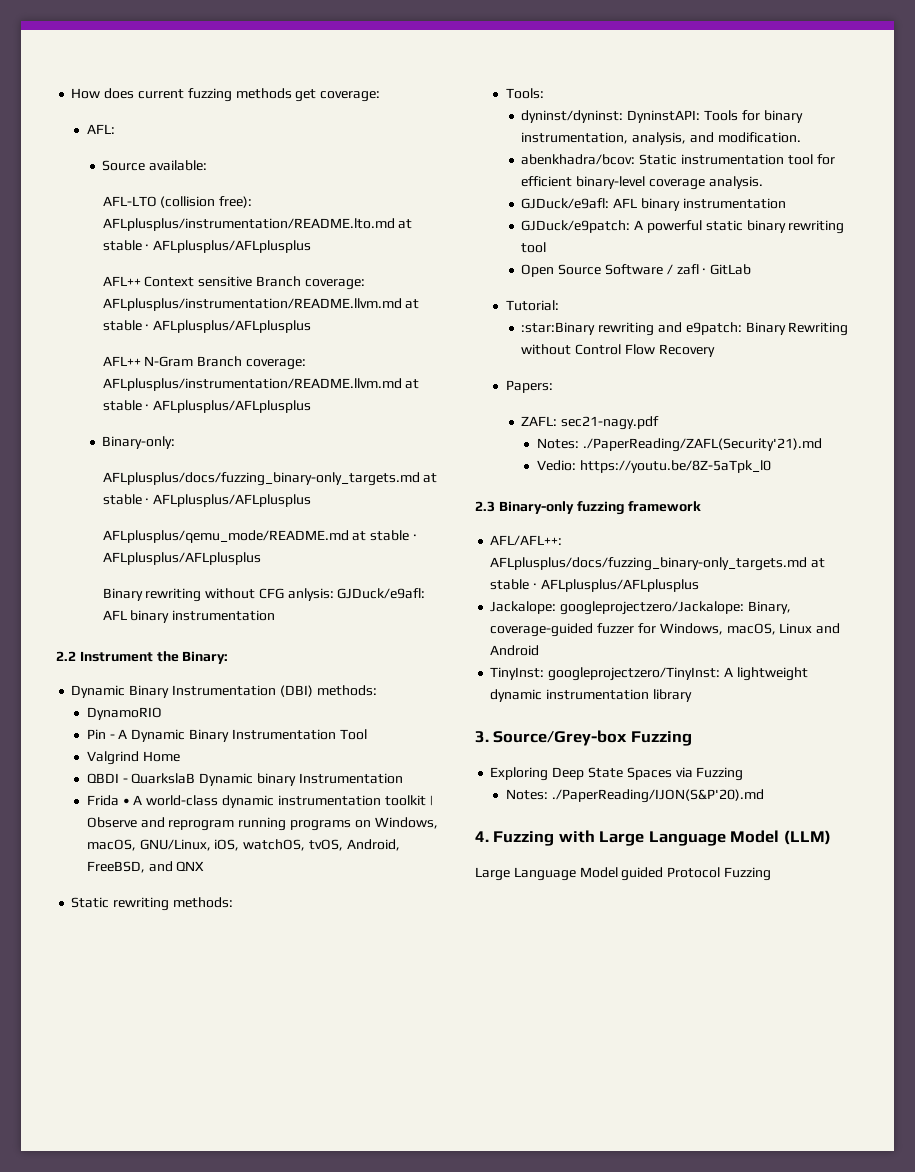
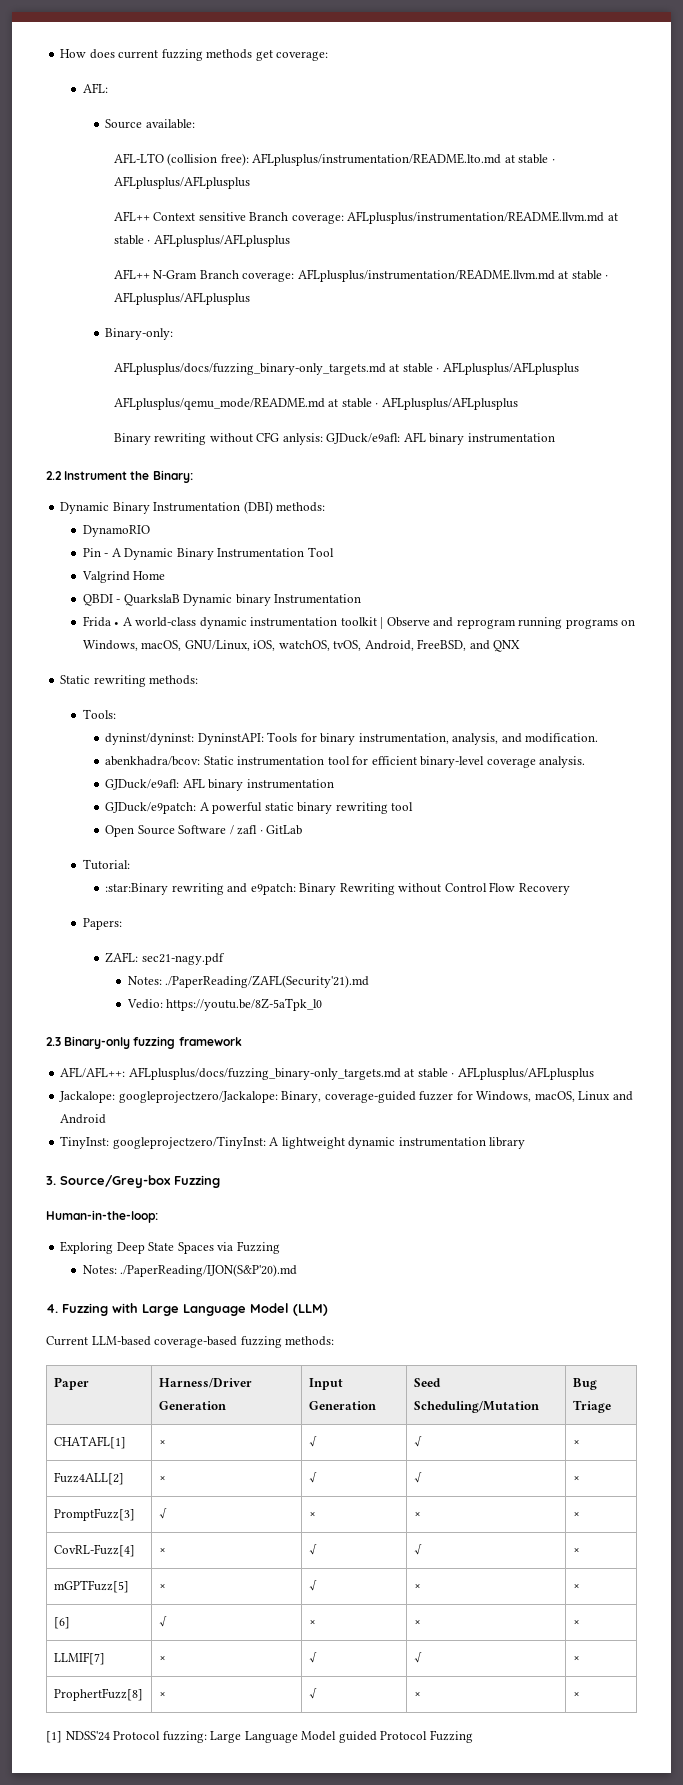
+ Human-in-the-loop:
- Large Language Model guided Protocol Fuzzing
+ Current LLM-based coverage-based fuzzing methods:
+ Paper | Harness/Driver Generation | Input Generation | Seed Scheduling/Mutation | Bug Triage
+ CHATAFL[1] | × | √ | √ | ×
+ Fuzz4ALL[2] | × | √ | √ | ×
+ PromptFuzz[3] | √ | × | × | ×
+ CovRL-Fuzz[4] | × | √ | √ | ×
+ mGPTFuzz[5] | × | √ | × | ×
+ [6] | √ | × | × | ×
+ LLMIF[7] | × | √ | √ | ×
+ ProphertFuzz[8] | × | √ | × | ×
+ [1] NDSS'24 Protocol fuzzing: Large Language Model guided Protocol Fuzzing

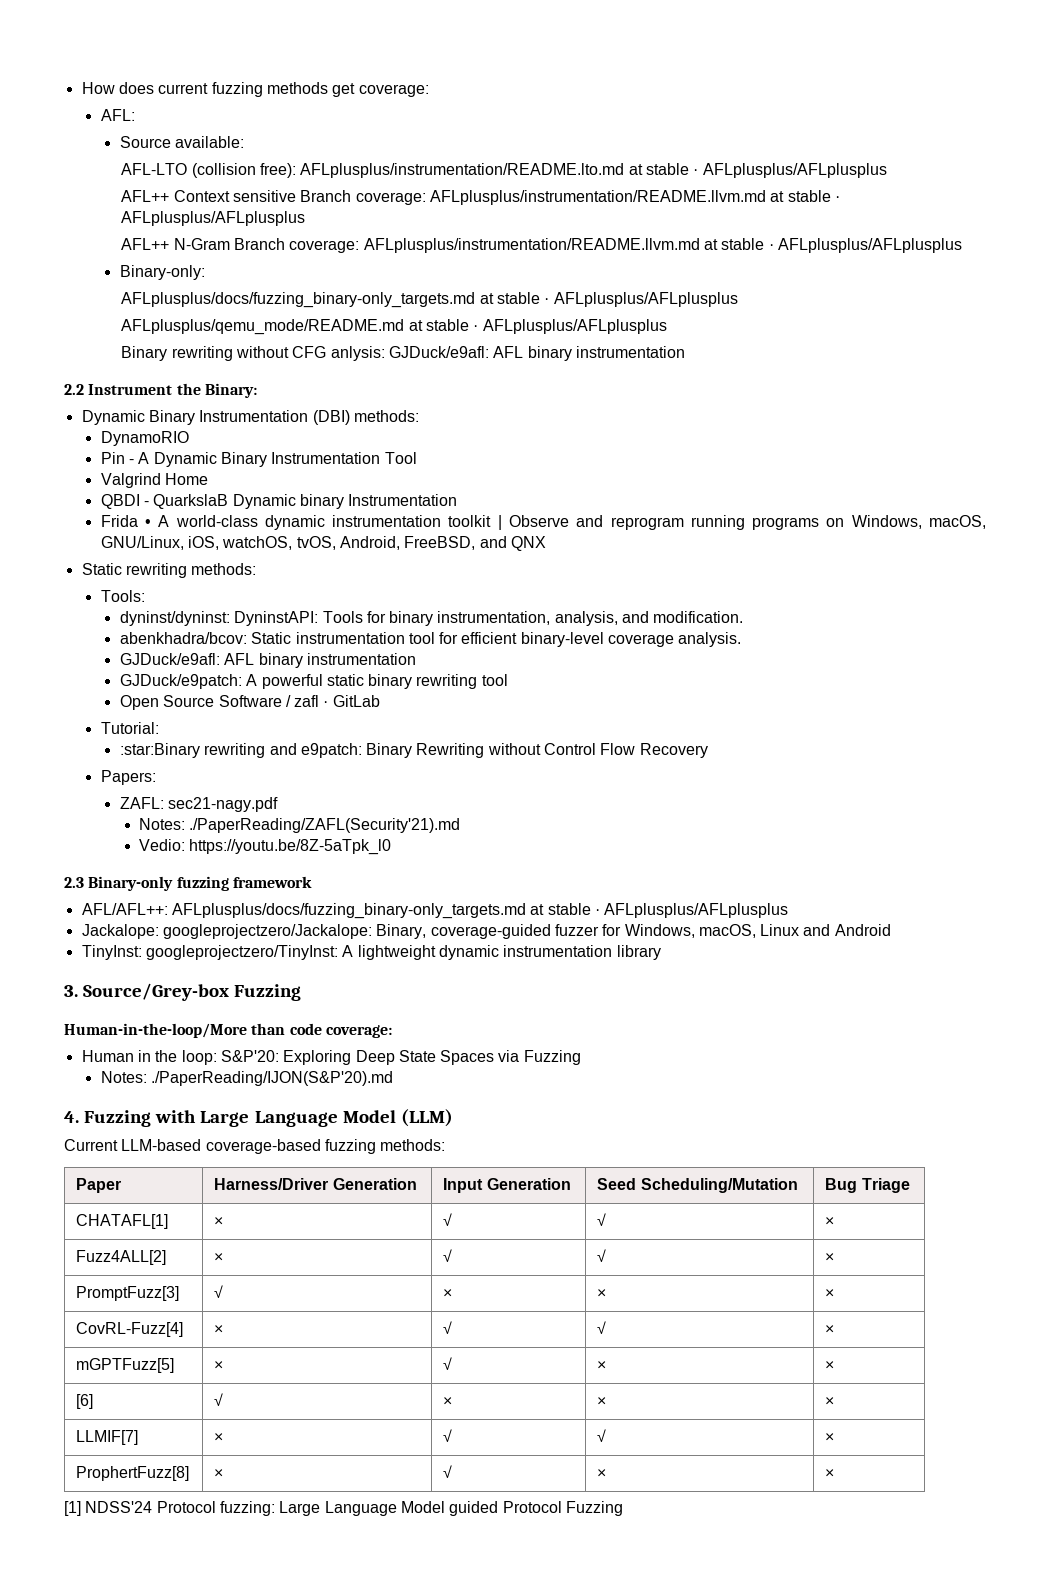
- Human-in-the-loop:
- Exploring Deep State Spaces via Fuzzing
+ Human-in-the-loop/More than code coverage:
+ Human in the loop: S&P'20: Exploring Deep State Spaces via Fuzzing

